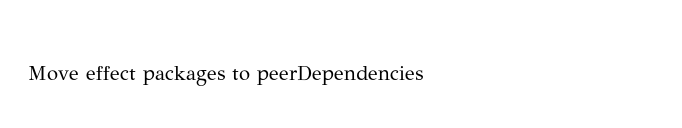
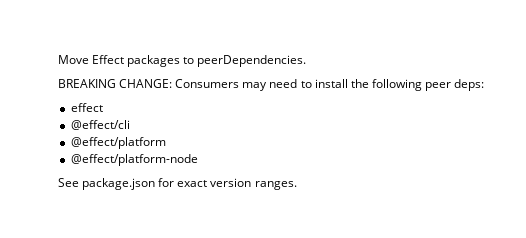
- Move effect packages to peerDependencies
+ Move Effect packages to peerDependencies.
+ BREAKING CHANGE: Consumers may need to install the following peer deps:
+ effect
+ @effect/cli
+ @effect/platform
+ @effect/platform-node
+ See package.json for exact version ranges.

